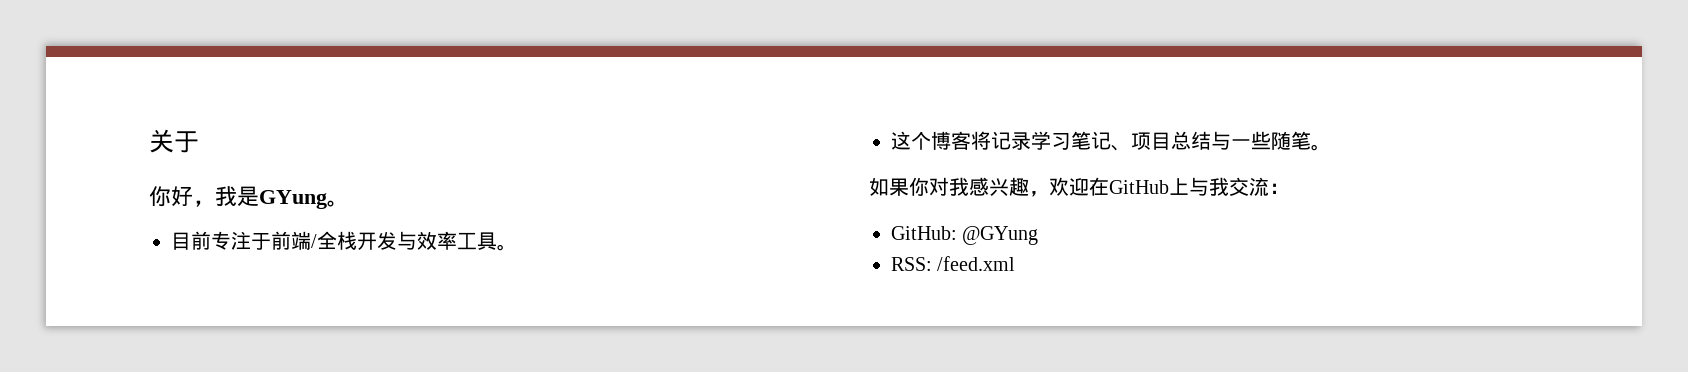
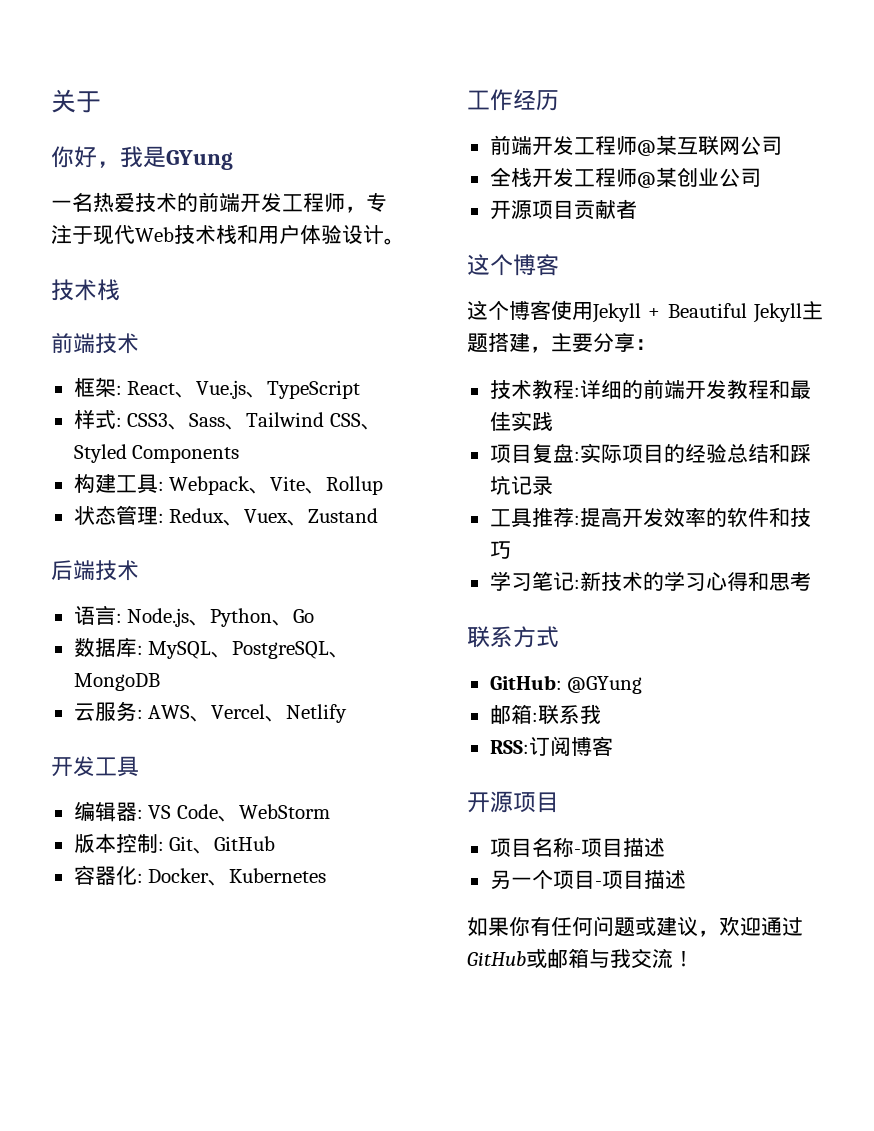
- 你好，我是GYung。
- 目前专注于前端/全栈开发与效率工具。
- 这个博客将记录学习笔记、项目总结与一些随笔。
- 如果你对我感兴趣，欢迎在GitHub上与我交流：
+ 你好，我是GYung
+ 一名热爱技术的前端开发工程师，专注于现代Web技术栈和用户体验设计。
+ 技术栈
+ 前端技术
+ 框架: React、Vue.js、TypeScript
+ 样式: CSS3、Sass、Tailwind CSS、Styled Components
+ 构建工具: Webpack、Vite、Rollup
+ 状态管理: Redux、Vuex、Zustand
+ 后端技术
+ 语言: Node.js、Python、Go
+ 数据库: MySQL、PostgreSQL、MongoDB
+ 云服务: AWS、Vercel、Netlify
+ 开发工具
+ 编辑器: VS Code、WebStorm
+ 版本控制: Git、GitHub
+ 容器化: Docker、Kubernetes
+ 工作经历
+ 前端开发工程师@某互联网公司
+ 全栈开发工程师@某创业公司
+ 开源项目贡献者
+ 这个博客
+ 这个博客使用Jekyll + Beautiful Jekyll主题搭建，主要分享：
+ 技术教程:详细的前端开发教程和最佳实践
+ 项目复盘:实际项目的经验总结和踩坑记录
+ 工具推荐:提高开发效率的软件和技巧
+ 学习笔记:新技术的学习心得和思考
+ 联系方式
  GitHub: @GYung
- RSS: /feed.xml
+ 邮箱:联系我
+ RSS:订阅博客
+ 开源项目
+ 项目名称-项目描述
+ 另一个项目-项目描述
+ 如果你有任何问题或建议，欢迎通过GitHub或邮箱与我交流！

